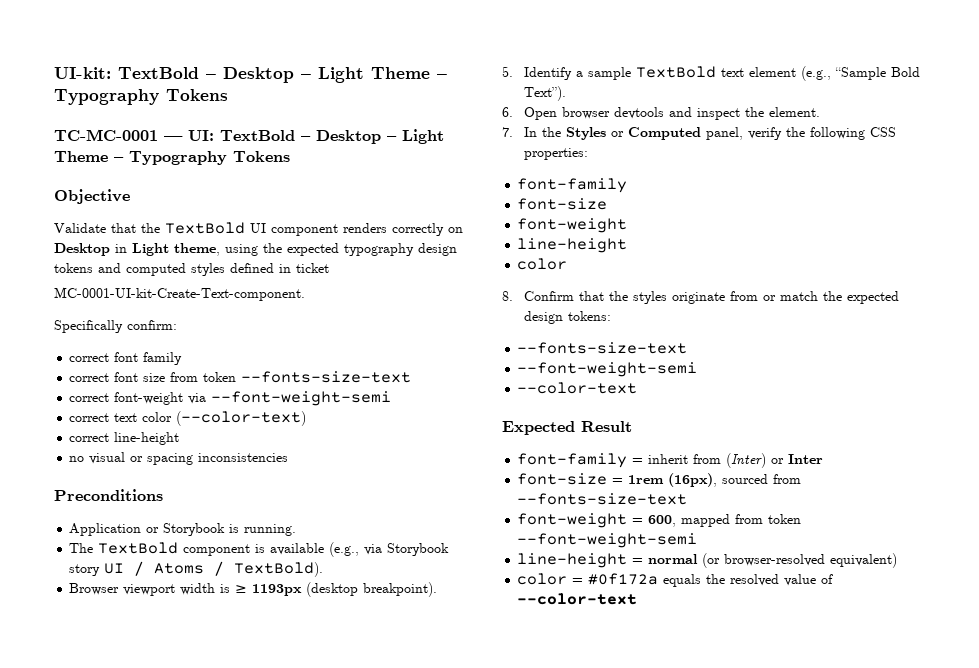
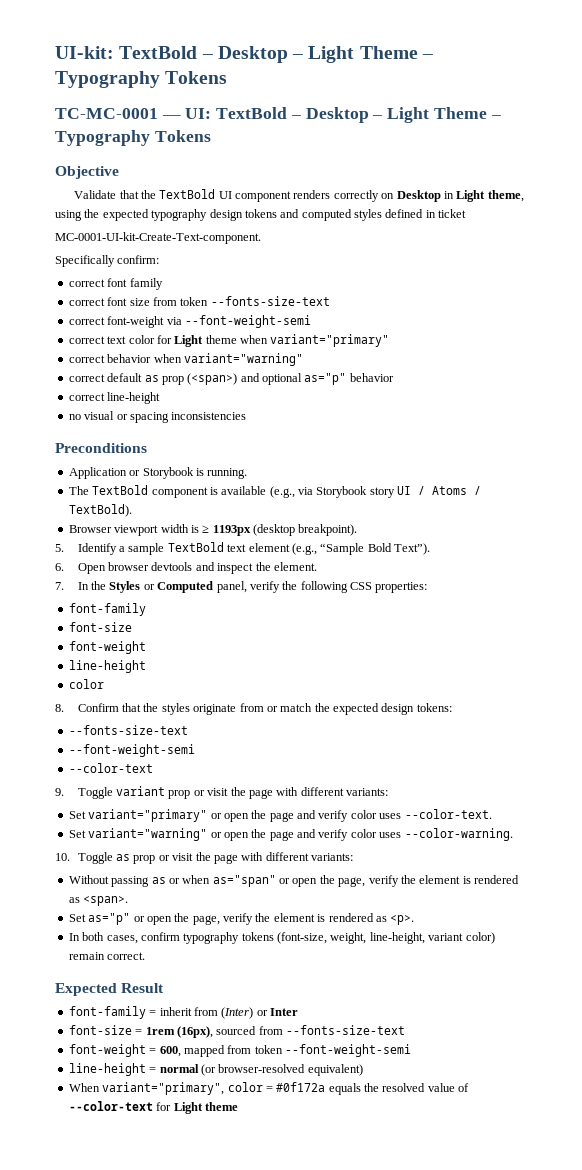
- correct text color (--color-text)
+ correct text color for Light theme when variant="primary"
+ correct behavior when variant="warning"
+ correct default as prop (<span>) and optional as="p" behavior
+ 9. Toggle variant prop or visit the page with different variants:
+ Set variant="primary" or open the page and verify color uses --color-text.
+ Set variant="warning" or open the page and verify color uses --color-warning.
+ 10. Toggle as prop or visit the page with different variants:
+ Without passing as or when as="span" or open the page, verify the element is rendered as <span>.
+ Set as="p" or open the page, verify the element is rendered as <p>.
+ In both cases, confirm typography tokens (font-size, weight, line-height, variant color) remain correct.
- color = #0f172a equals the resolved value of --color-text
+ When variant="primary", color = #0f172a equals the resolved value of --color-text for Light theme

